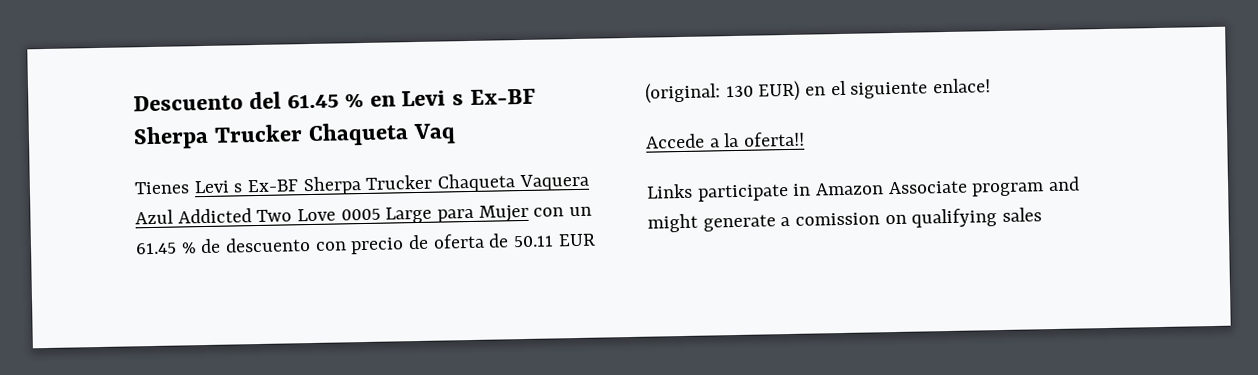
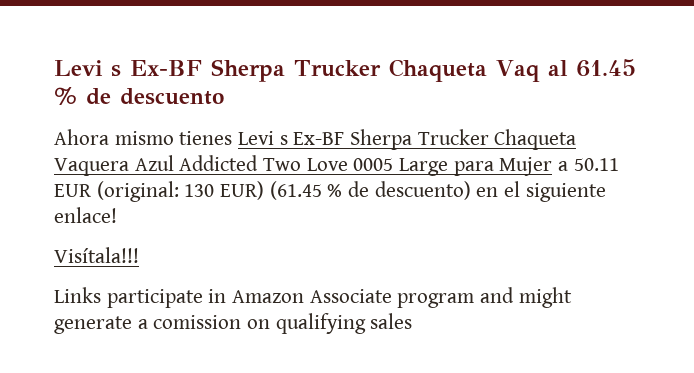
- Descuento del 61.45 % en Levi s Ex-BF Sherpa Trucker Chaqueta Vaq
- Tienes Levi s Ex-BF Sherpa Trucker Chaqueta Vaquera Azul Addicted Two Love 0005 Large para Mujer con un 61.45 % de descuento con precio de oferta de 50.11 EUR (original: 130 EUR) en el siguiente enlace!
+ Levi s Ex-BF Sherpa Trucker Chaqueta Vaq al 61.45 % de descuento
+ Ahora mismo tienes Levi s Ex-BF Sherpa Trucker Chaqueta Vaquera Azul Addicted Two Love 0005 Large para Mujer a 50.11 EUR (original: 130 EUR) (61.45 % de descuento) en el siguiente enlace!
- Accede a la oferta!!
+ Visítala!!!

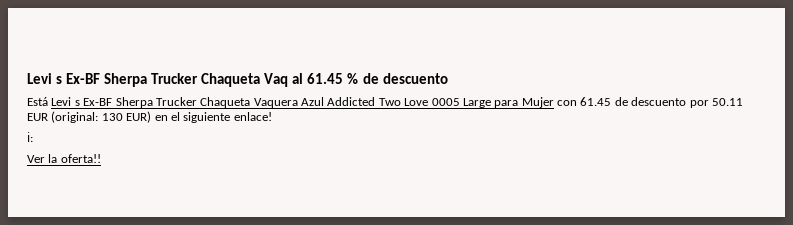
- Ahora mismo tienes Levi s Ex-BF Sherpa Trucker Chaqueta Vaquera Azul Addicted Two Love 0005 Large para Mujer a 50.11 EUR (original: 130 EUR) (61.45 % de descuento) en el siguiente enlace!
+ Está Levi s Ex-BF Sherpa Trucker Chaqueta Vaquera Azul Addicted Two Love 0005 Large para Mujer con 61.45 de descuento por 50.11 EUR (original: 130 EUR) en el siguiente enlace!
- Visítala!!!
- Links participate in Amazon Associate program and might generate a comission on qualifying sales
+ ℹ:
+ Ver la oferta!!

